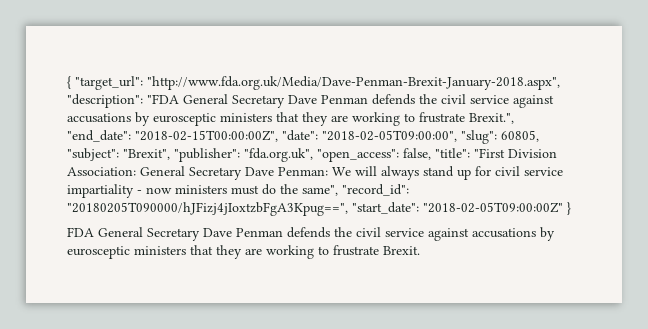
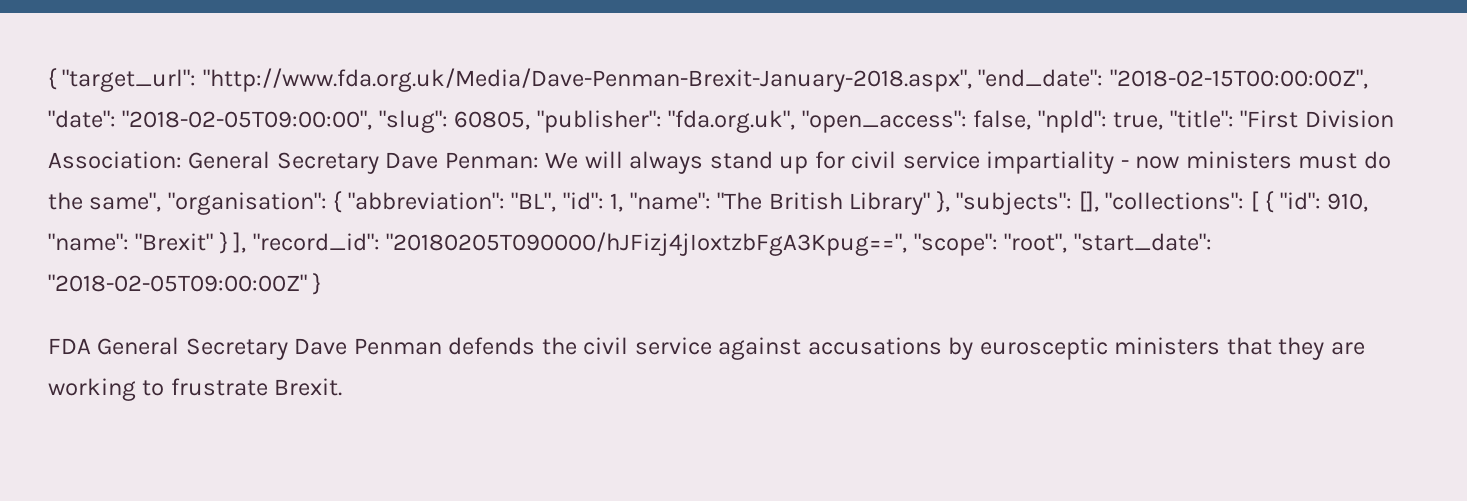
- { "target_url": "http://www.fda.org.uk/Media/Dave-Penman-Brexit-January-2018.aspx", "description": "FDA General Secretary Dave Penman defends the civil service against accusations by eurosceptic ministers that they are working to frustrate Brexit.", "end_date": "2018-02-15T00:00:00Z", "date": "2018-02-05T09:00:00", "slug": 60805, "subject": "Brexit", "publisher": "fda.org.uk", "open_access": false, "title": "First Division Association: General Secretary Dave Penman: We will always stand up for civil service impartiality - now ministers must do the same", "record_id": "20180205T090000/hJFizj4jIoxtzbFgA3Kpug==", "start_date": "2018-02-05T09:00:00Z" }
+ { "target_url": "http://www.fda.org.uk/Media/Dave-Penman-Brexit-January-2018.aspx", "end_date": "2018-02-15T00:00:00Z", "date": "2018-02-05T09:00:00", "slug": 60805, "publisher": "fda.org.uk", "open_access": false, "npld": true, "title": "First Division Association: General Secretary Dave Penman: We will always stand up for civil service impartiality - now ministers must do the same", "organisation": { "abbreviation": "BL", "id": 1, "name": "The British Library" }, "subjects": [], "collections": [ { "id": 910, "name": "Brexit" } ], "record_id": "20180205T090000/hJFizj4jIoxtzbFgA3Kpug==", "scope": "root", "start_date": "2018-02-05T09:00:00Z" }

